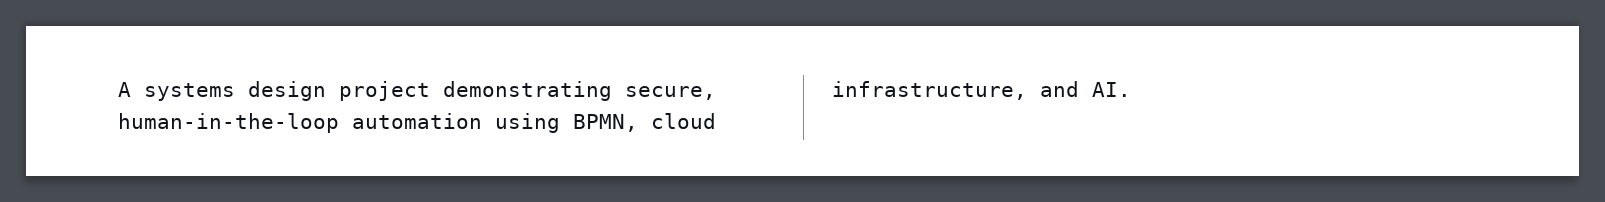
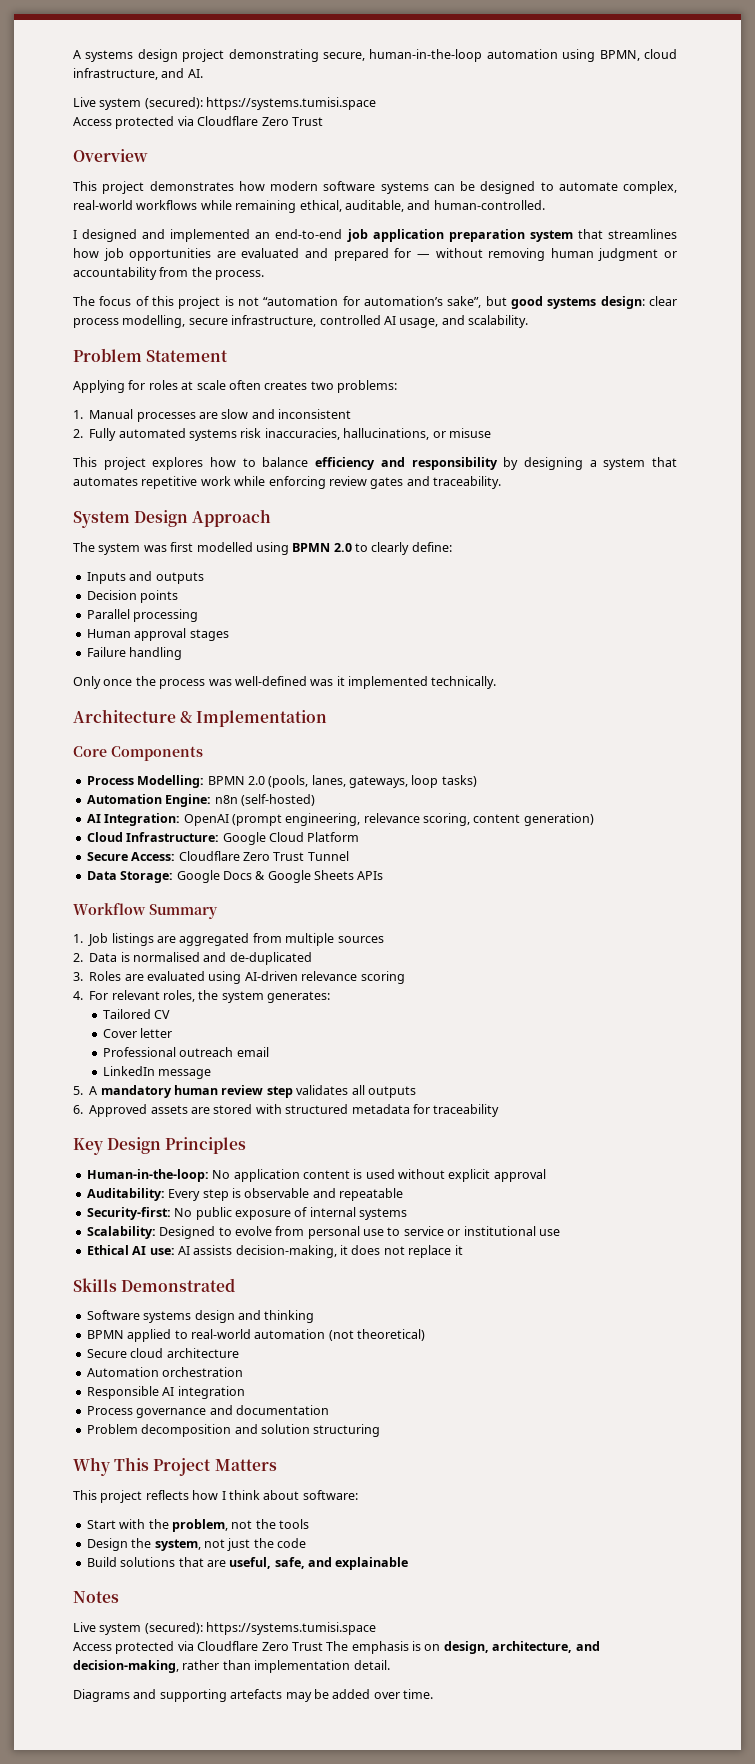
  A systems design project demonstrating secure, human-in-the-loop automation using BPMN, cloud infrastructure, and AI.
+ Live system (secured): https://systems.tumisi.space
+ Access protected via Cloudflare Zero Trust
+ Overview
+ This project demonstrates how modern software systems can be designed to automate complex, real-world workflows while remaining ethical, auditable, and human-controlled.
+ I designed and implemented an end-to-end job application preparation system that streamlines how job opportunities are evaluated and prepared for — without removing human judgment or accountability from the process.
+ The focus of this project is not “automation for automation’s sake”, but good systems design: clear process modelling, secure infrastructure, controlled AI usage, and scalability.
+ Problem Statement
+ Applying for roles at scale often creates two problems:
+ 1. Manual processes are slow and inconsistent
+ 2. Fully automated systems risk inaccuracies, hallucinations, or misuse
+ This project explores how to balance efficiency and responsibility by designing a system that automates repetitive work while enforcing review gates and traceability.
+ System Design Approach
+ The system was first modelled using BPMN 2.0 to clearly define:
+ Inputs and outputs
+ Decision points
+ Parallel processing
+ Human approval stages
+ Failure handling
+ Only once the process was well-defined was it implemented technically.
+ Architecture & Implementation
+ Core Components
+ Process Modelling: BPMN 2.0 (pools, lanes, gateways, loop tasks)
+ Automation Engine: n8n (self-hosted)
+ AI Integration: OpenAI (prompt engineering, relevance scoring, content generation)
+ Cloud Infrastructure: Google Cloud Platform
+ Secure Access: Cloudflare Zero Trust Tunnel
+ Data Storage: Google Docs & Google Sheets APIs
+ Workflow Summary
+ 1. Job listings are aggregated from multiple sources
+ 2. Data is normalised and de-duplicated
+ 3. Roles are evaluated using AI-driven relevance scoring
+ 4. For relevant roles, the system generates:
+ Tailored CV
+ Cover letter
+ Professional outreach email
+ LinkedIn message
+ 5. A mandatory human review step validates all outputs
+ 6. Approved assets are stored with structured metadata for traceability
+ Key Design Principles
+ Human-in-the-loop: No application content is used without explicit approval
+ Auditability: Every step is observable and repeatable
+ Security-first: No public exposure of internal systems
+ Scalability: Designed to evolve from personal use to service or institutional use
+ Ethical AI use: AI assists decision-making, it does not replace it
+ Skills Demonstrated
+ Software systems design and thinking
+ BPMN applied to real-world automation (not theoretical)
+ Secure cloud architecture
+ Automation orchestration
+ Responsible AI integration
+ Process governance and documentation
+ Problem decomposition and solution structuring
+ Why This Project Matters
+ This project reflects how I think about software:
+ Start with the problem, not the tools
+ Design the system, not just the code
+ Build solutions that are useful, safe, and explainable
+ Notes
+ Live system (secured): https://systems.tumisi.space
+ Access protected via Cloudflare Zero Trust The emphasis is on design, architecture, and decision-making, rather than implementation detail.
+ Diagrams and supporting artefacts may be added over time.

